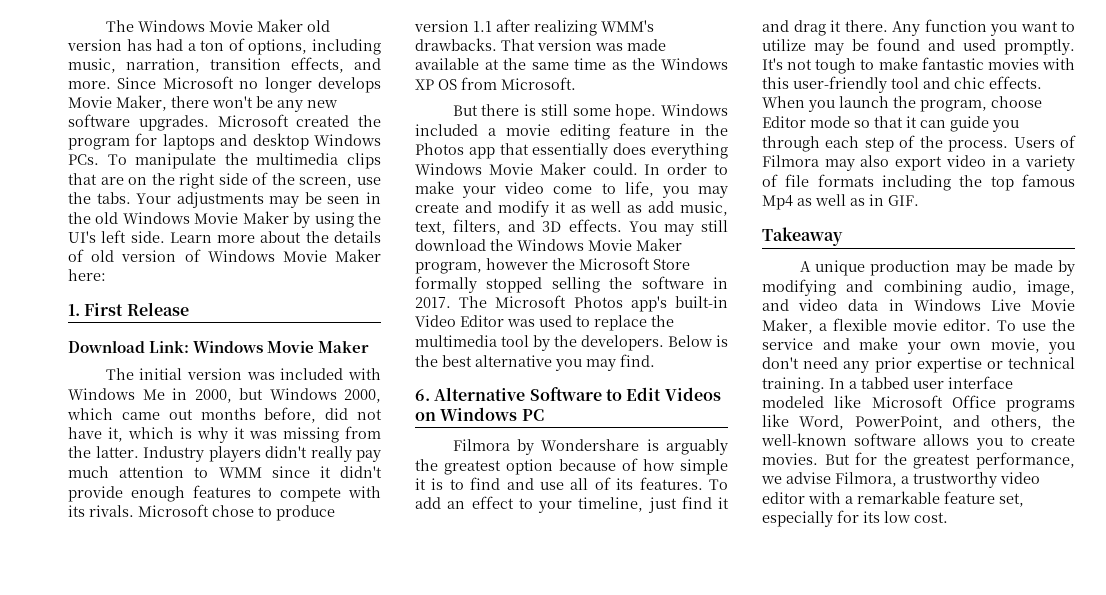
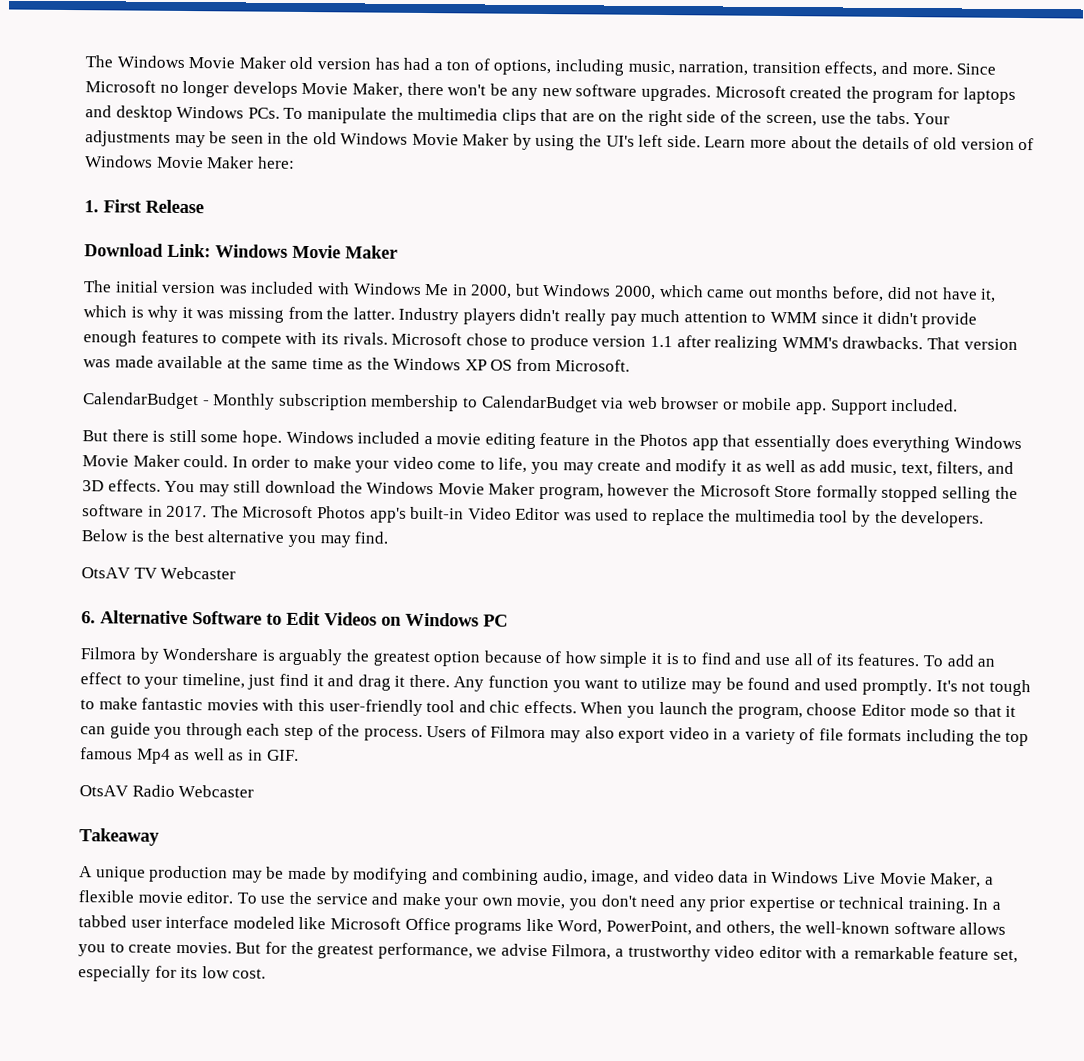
+ CalendarBudget - Monthly subscription membership to CalendarBudget via web browser or mobile app. Support included.
+ OtsAV TV Webcaster
+ OtsAV Radio Webcaster

